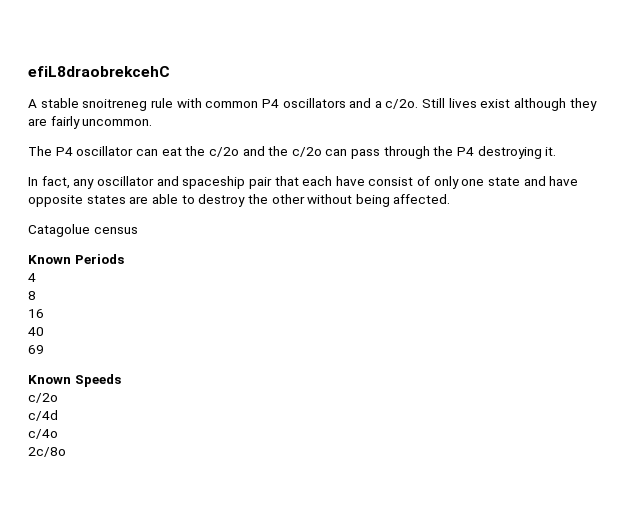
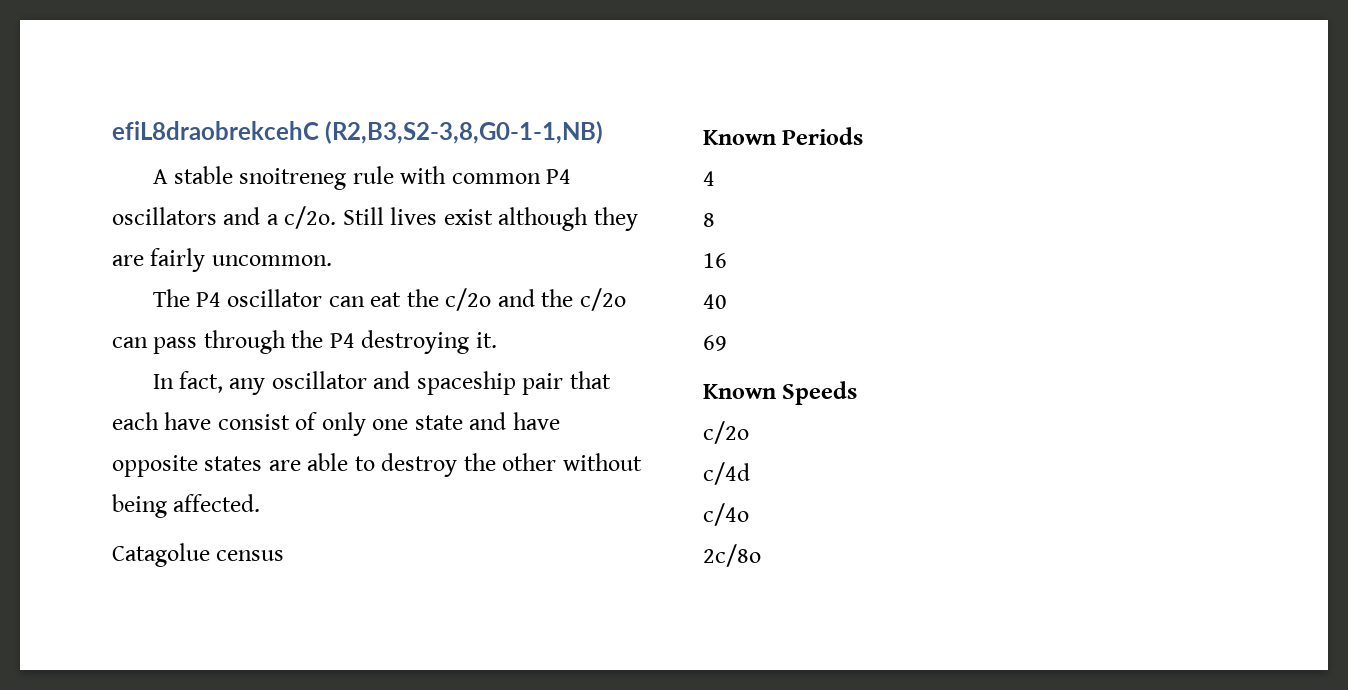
- efiL8draobrekcehC
+ efiL8draobrekcehC (R2,B3,S2-3,8,G0-1-1,NB)

